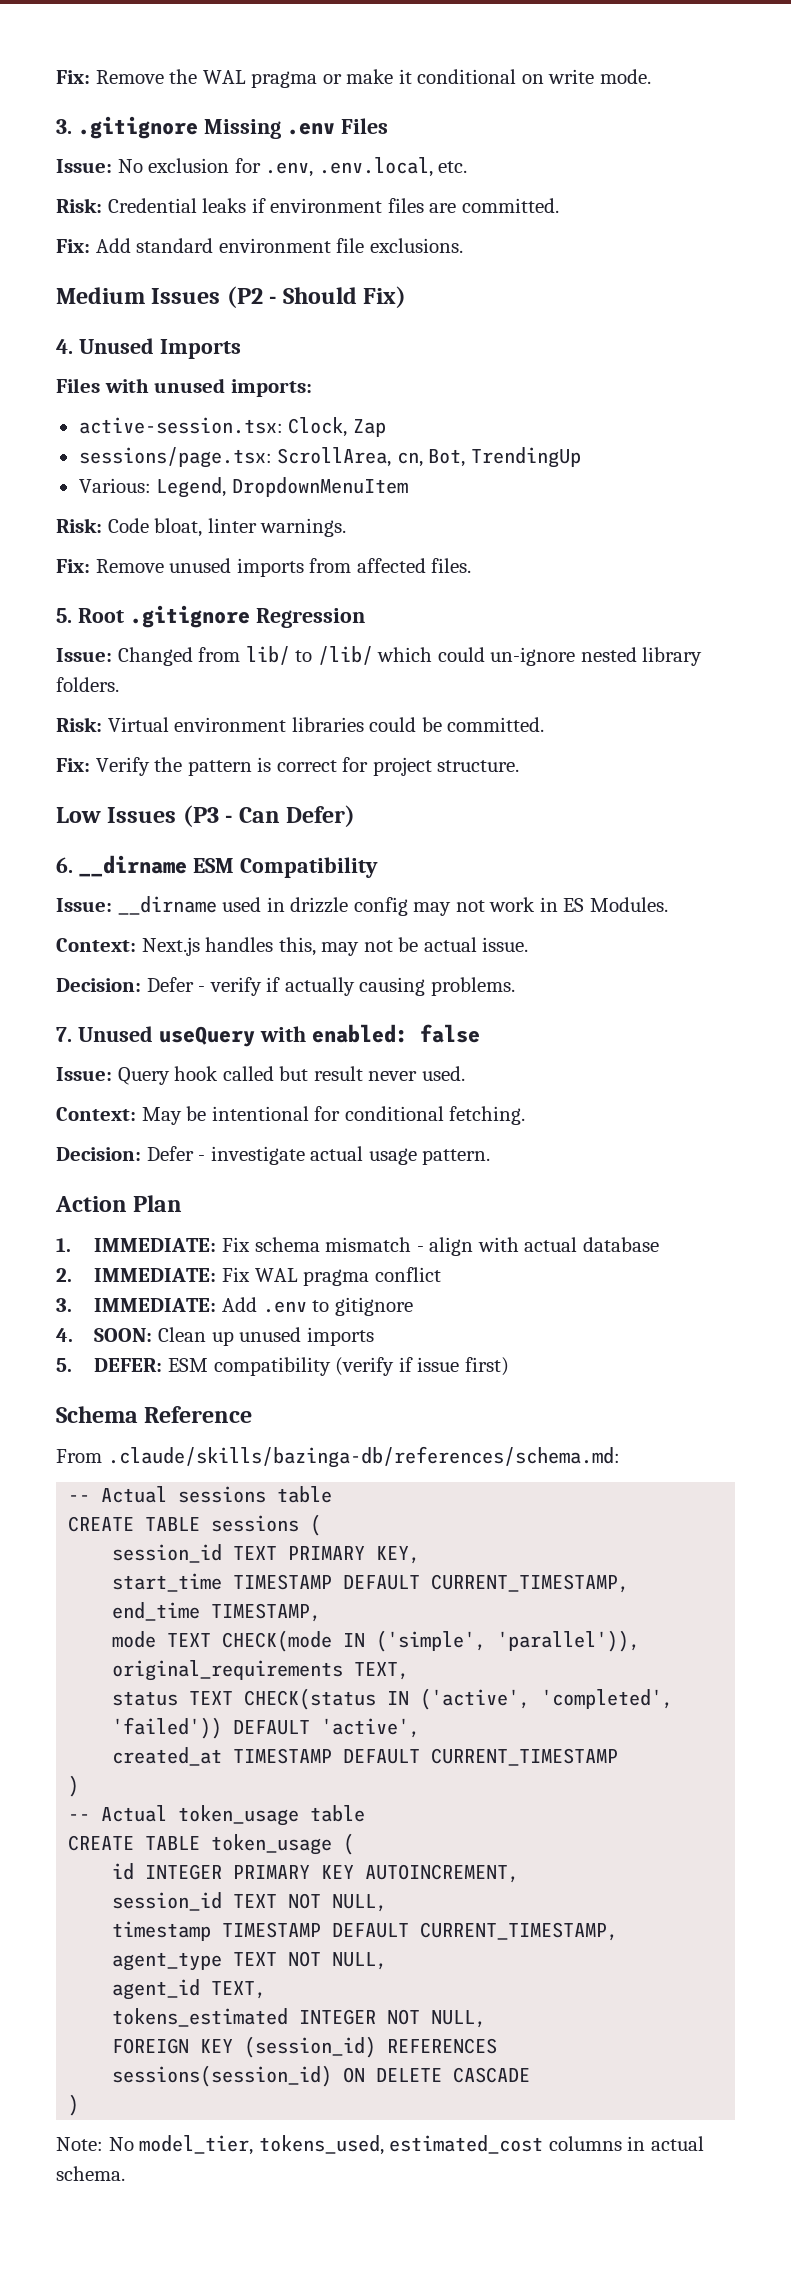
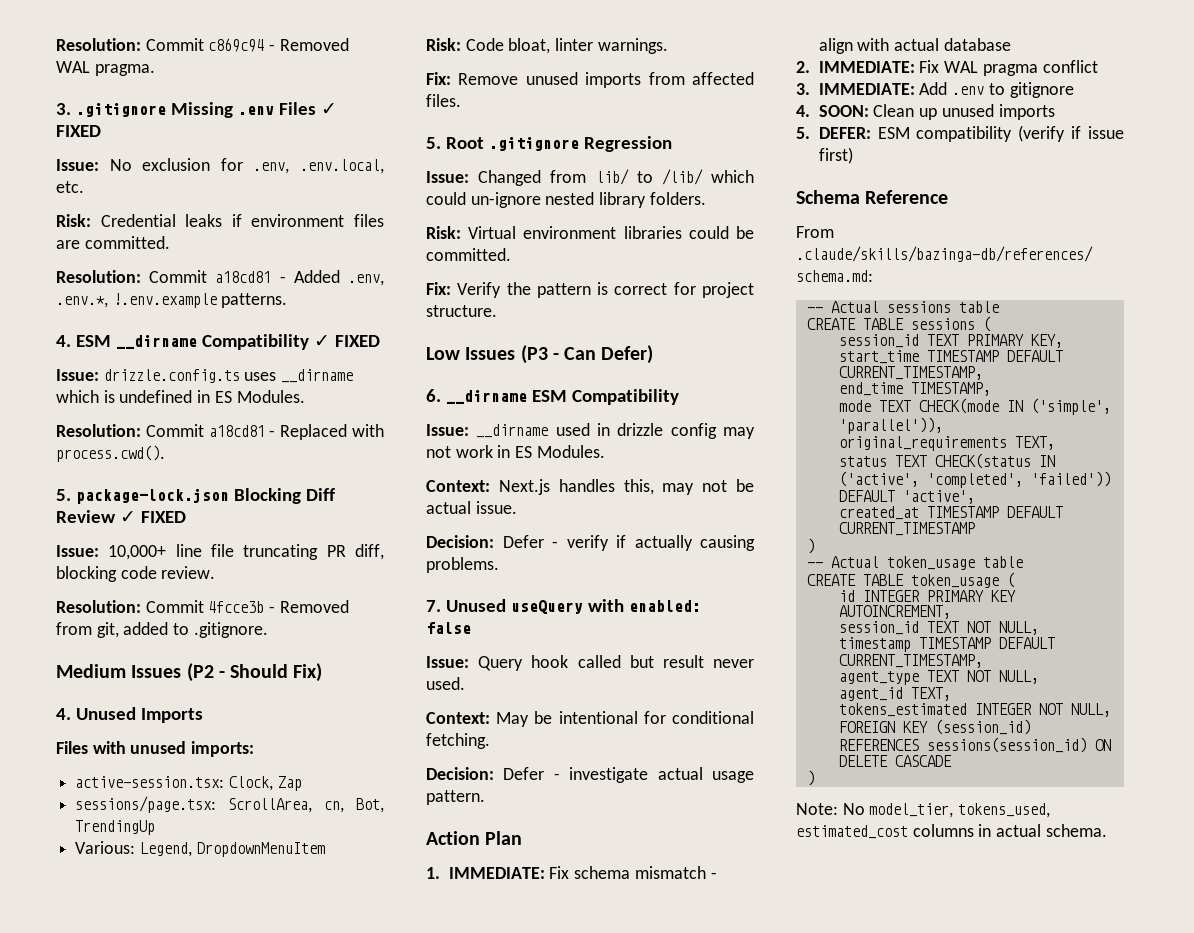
- Fix: Remove the WAL pragma or make it conditional on write mode.
+ Resolution: Commit c869c94 - Removed WAL pragma.
- 3. .gitignore Missing .env Files
+ 3. .gitignore Missing .env Files ✓ FIXED
- Fix: Add standard environment file exclusions.
+ Resolution: Commit a18cd81 - Added .env, .env.*, !.env.example patterns.
+ 4. ESM __dirname Compatibility ✓ FIXED
+ Issue: drizzle.config.ts uses __dirname which is undefined in ES Modules.
+ Resolution: Commit a18cd81 - Replaced with process.cwd().
+ 5. package-lock.json Blocking Diff Review ✓ FIXED
+ Issue: 10,000+ line file truncating PR diff, blocking code review.
+ Resolution: Commit 4fcce3b - Removed from git, added to .gitignore.

